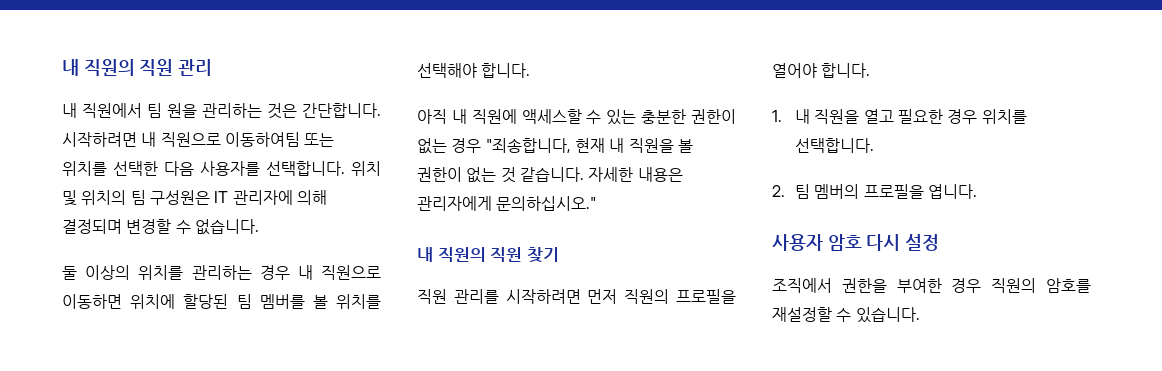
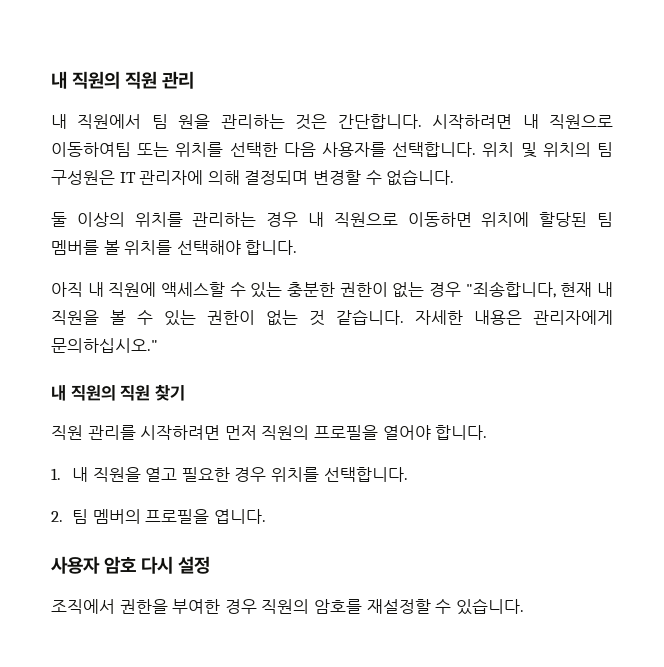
- 아직 내 직원에 액세스할 수 있는 충분한 권한이 없는 경우 "죄송합니다, 현재 내 직원을 볼 권한이 없는 것 같습니다.
+ 아직 내 직원에 액세스할 수 있는 충분한 권한이 없는 경우 "죄송합니다, 현재 내 직원을 볼 수 있는 권한이 없는 것 같습니다.

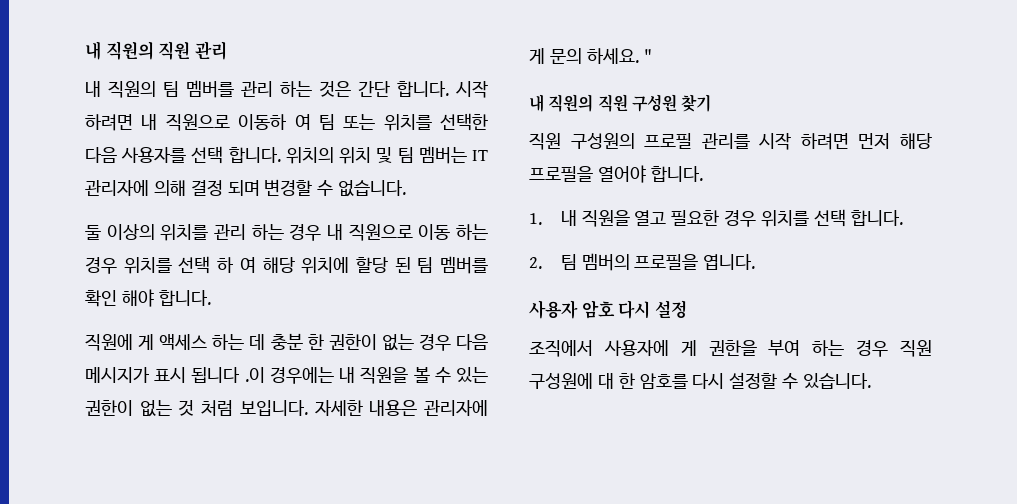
- 내 직원에서 팀 원을 관리하는 것은 간단합니다. 시작하려면 내 직원으로 이동하여팀 또는 위치를 선택한 다음 사용자를 선택합니다. 위치 및 위치의 팀 구성원은 IT 관리자에 의해 결정되며 변경할 수 없습니다.
+ 내 직원의 팀 멤버를 관리 하는 것은 간단 합니다. 시작 하려면 내 직원으로 이동하 여 팀 또는 위치를 선택한 다음 사용자를 선택 합니다. 위치의 위치 및 팀 멤버는 IT 관리자에 의해 결정 되며 변경할 수 없습니다.
- 둘 이상의 위치를 관리하는 경우 내 직원으로 이동하면 위치에 할당된 팀 멤버를 볼 위치를 선택해야 합니다.
- 아직 내 직원에 액세스할 수 있는 충분한 권한이 없는 경우 "죄송합니다, 현재 내 직원을 볼 수 있는 권한이 없는 것 같습니다. 자세한 내용은 관리자에게 문의하십시오."
- 내 직원의 직원 찾기
+ 둘 이상의 위치를 관리 하는 경우 내 직원으로 이동 하는 경우 위치를 선택 하 여 해당 위치에 할당 된 팀 멤버를 확인 해야 합니다.
+ 직원에 게 액세스 하는 데 충분 한 권한이 없는 경우 다음 메시지가 표시 됩니다 .이 경우에는 내 직원을 볼 수 있는 권한이 없는 것 처럼 보입니다. 자세한 내용은 관리자에 게 문의 하세요. "
+ 내 직원의 직원 구성원 찾기
- 직원 관리를 시작하려면 먼저 직원의 프로필을 열어야 합니다.
+ 직원 구성원의 프로필 관리를 시작 하려면 먼저 해당 프로필을 열어야 합니다.
- 1. 내 직원을 열고 필요한 경우 위치를 선택합니다.
+ 1. 내 직원을 열고 필요한 경우 위치를 선택 합니다.
- 조직에서 권한을 부여한 경우 직원의 암호를 재설정할 수 있습니다.
+ 조직에서 사용자에 게 권한을 부여 하는 경우 직원 구성원에 대 한 암호를 다시 설정할 수 있습니다.

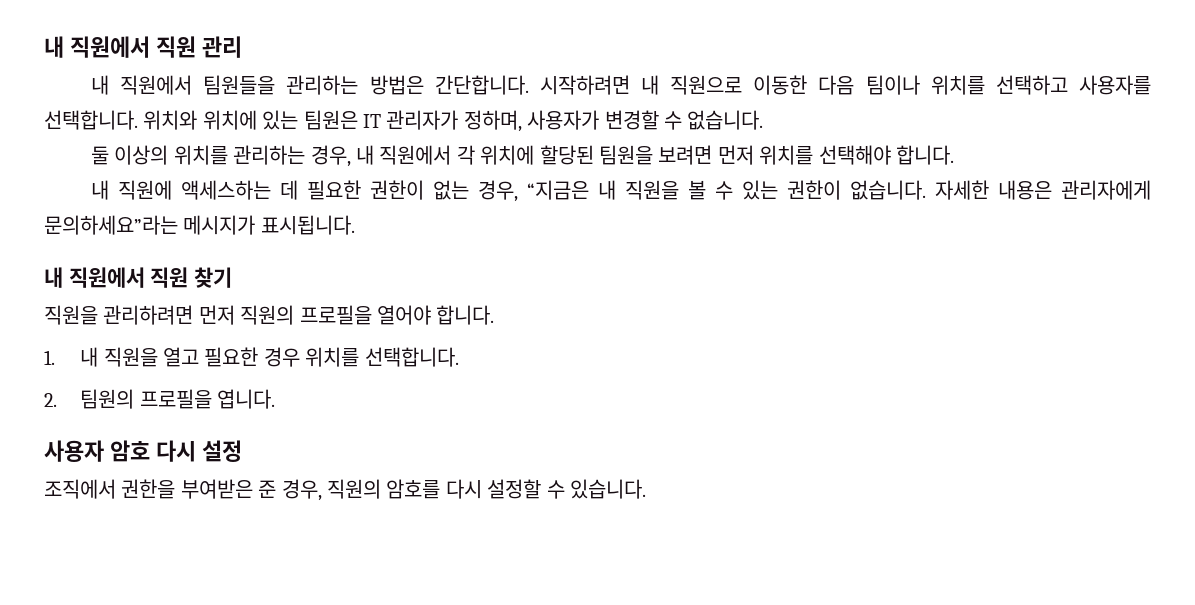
- 내 직원의 직원 관리
+ 내 직원에서 직원 관리
- 내 직원의 팀 멤버를 관리 하는 것은 간단 합니다. 시작 하려면 내 직원으로 이동하 여 팀 또는 위치를 선택한 다음 사용자를 선택 합니다. 위치의 위치 및 팀 멤버는 IT 관리자에 의해 결정 되며 변경할 수 없습니다.
+ 내 직원에서 팀원들을 관리하는 방법은 간단합니다. 시작하려면 내 직원으로 이동한 다음 팀이나 위치를 선택하고 사용자를 선택합니다. 위치와 위치에 있는 팀원은 IT 관리자가 정하며, 사용자가 변경할 수 없습니다.
- 둘 이상의 위치를 관리 하는 경우 내 직원으로 이동 하는 경우 위치를 선택 하 여 해당 위치에 할당 된 팀 멤버를 확인 해야 합니다.
- 직원에 게 액세스 하는 데 충분 한 권한이 없는 경우 다음 메시지가 표시 됩니다 .이 경우에는 내 직원을 볼 수 있는 권한이 없는 것 처럼 보입니다. 자세한 내용은 관리자에 게 문의 하세요. "
- 내 직원의 직원 구성원 찾기
- 직원 구성원의 프로필 관리를 시작 하려면 먼저 해당 프로필을 열어야 합니다.
+ 둘 이상의 위치를 관리하는 경우, 내 직원에서 각 위치에 할당된 팀원을 보려면 먼저 위치를 선택해야 합니다.
+ 내 직원에 액세스하는 데 필요한 권한이 없는 경우, “지금은 내 직원을 볼 수 있는 권한이 없습니다. 자세한 내용은 관리자에게 문의하세요”라는 메시지가 표시됩니다.
+ 내 직원에서 직원 찾기
+ 직원을 관리하려면 먼저 직원의 프로필을 열어야 합니다.
- 1. 내 직원을 열고 필요한 경우 위치를 선택 합니다.
+ 1. 내 직원을 열고 필요한 경우 위치를 선택합니다.
- 2. 팀 멤버의 프로필을 엽니다.
+ 2. 팀원의 프로필을 엽니다.
- 조직에서 사용자에 게 권한을 부여 하는 경우 직원 구성원에 대 한 암호를 다시 설정할 수 있습니다.
+ 조직에서 권한을 부여받은 준 경우, 직원의 암호를 다시 설정할 수 있습니다.

